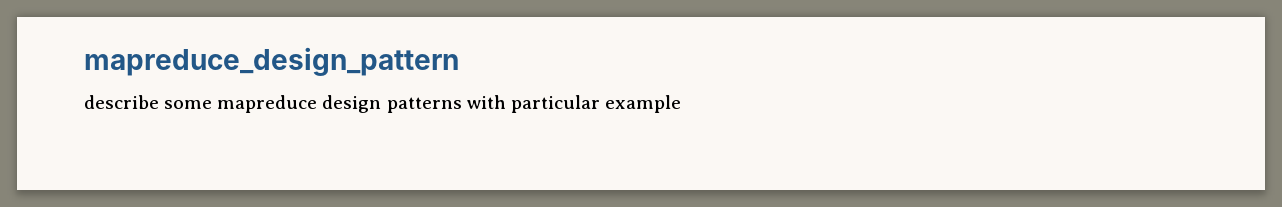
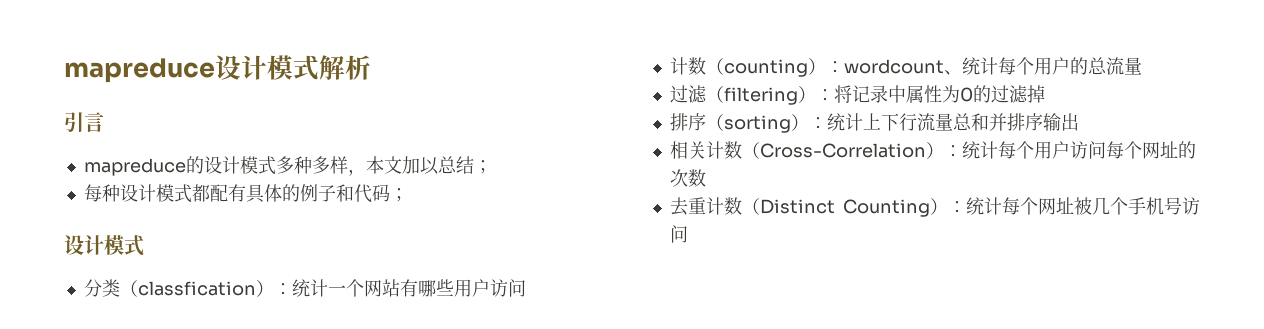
- mapreduce_design_pattern
- describe some mapreduce design patterns with particular example
+ mapreduce设计模式解析
+ 引言
+ mapreduce的设计模式多种多样，本文加以总结；
+ 每种设计模式都配有具体的例子和代码；
+ 设计模式
+ 分类（classfication）：统计一个网站有哪些用户访问
+ 计数（counting）：wordcount、统计每个用户的总流量
+ 过滤（filtering）：将记录中属性为0的过滤掉
+ 排序（sorting）：统计上下行流量总和并排序输出
+ 相关计数（Cross-Correlation）：统计每个用户访问每个网址的次数
+ 去重计数（Distinct Counting）：统计每个网址被几个手机号访问

